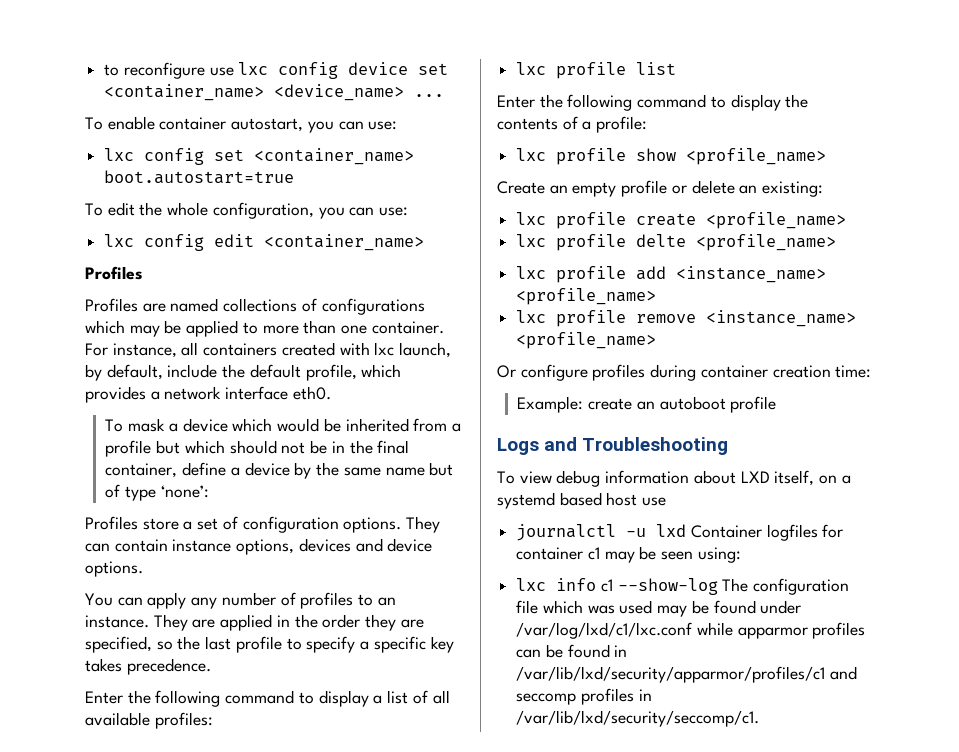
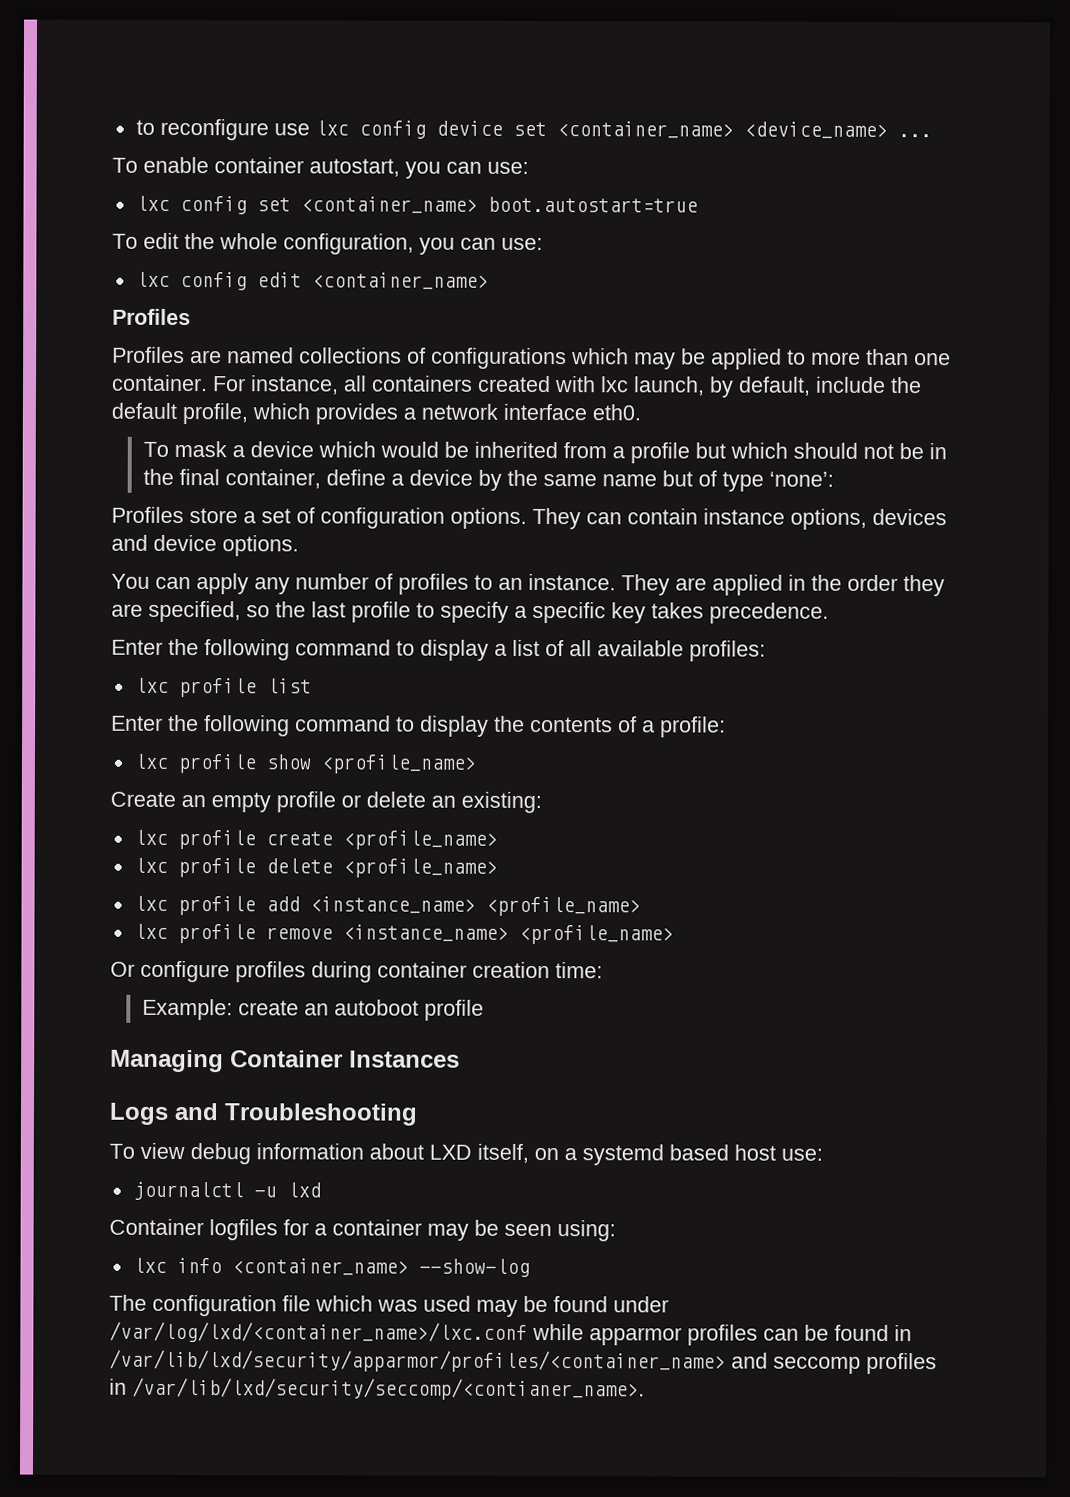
- lxc profile delte <profile_name>
+ lxc profile delete <profile_name>
+ Managing Container Instances
- To view debug information about LXD itself, on a systemd based host use
+ To view debug information about LXD itself, on a systemd based host use:
- journalctl -u lxd Container logfiles for container c1 may be seen using:
+ journalctl -u lxd
+ Container logfiles for a container may be seen using:
- lxc info c1 --show-log The configuration file which was used may be found under /var/log/lxd/c1/lxc.conf while apparmor profiles can be found in /var/lib/lxd/security/apparmor/profiles/c1 and seccomp profiles in /var/lib/lxd/security/seccomp/c1.
+ lxc info <container_name> --show-log
+ The configuration file which was used may be found under /var/log/lxd/<container_name>/lxc.conf while apparmor profiles can be found in /var/lib/lxd/security/apparmor/profiles/<container_name> and seccomp profiles in /var/lib/lxd/security/seccomp/<contianer_name>.

